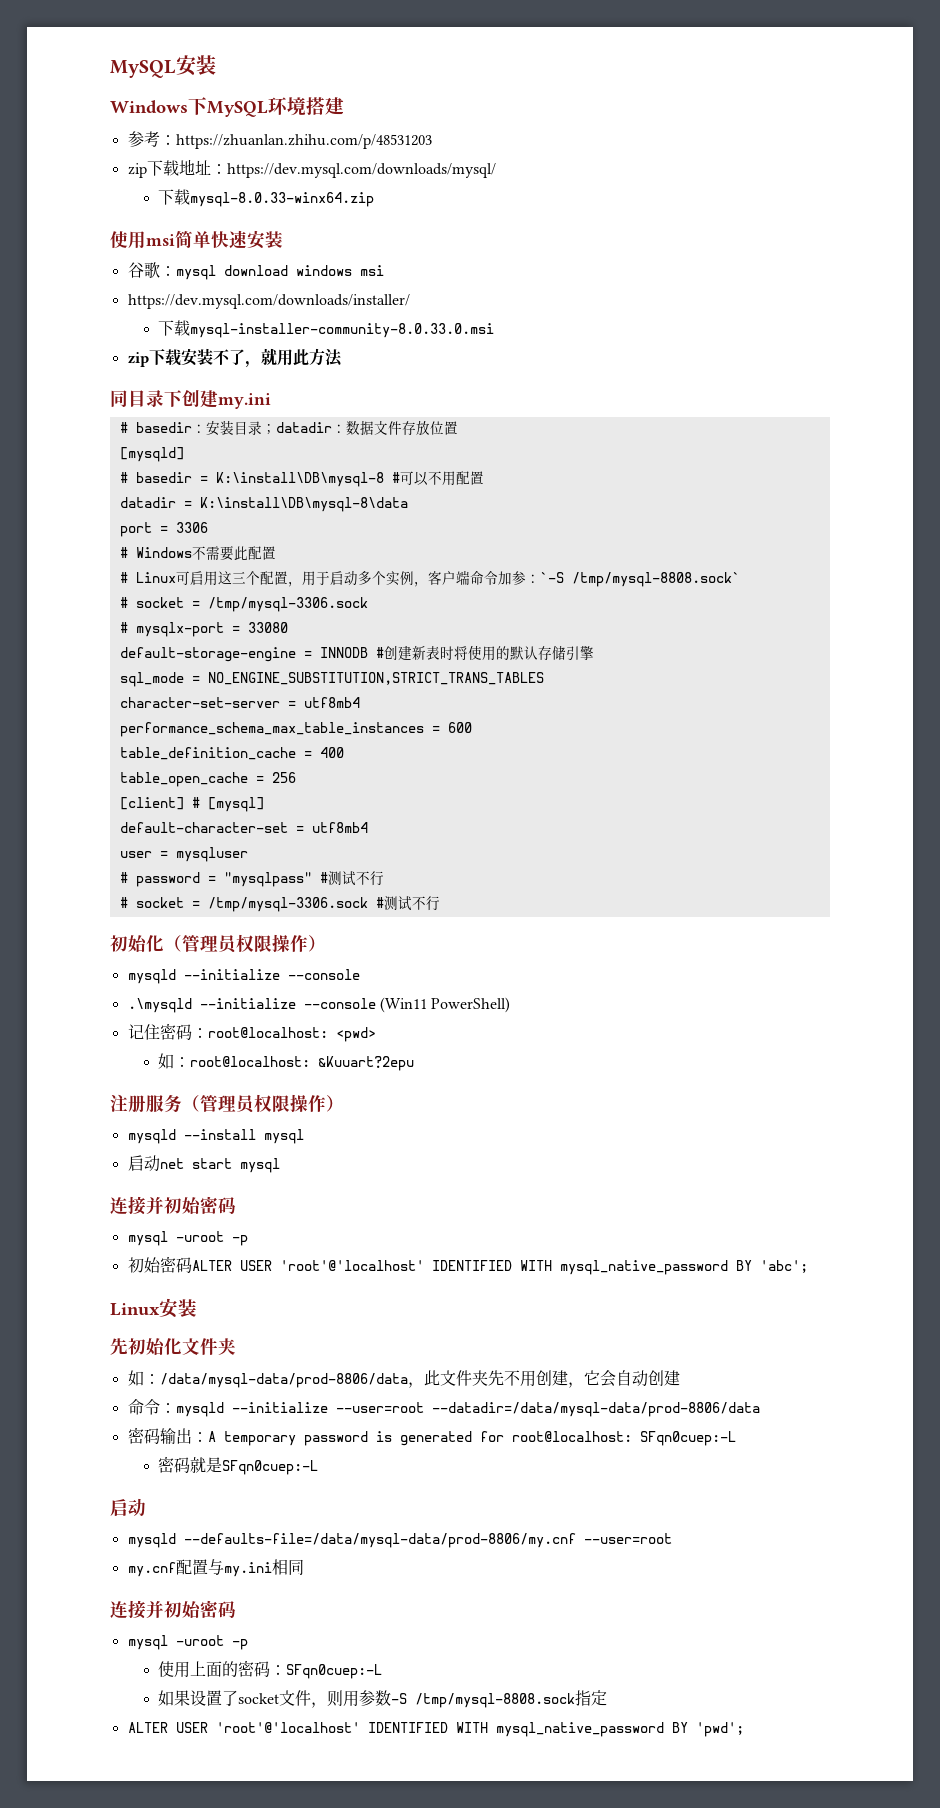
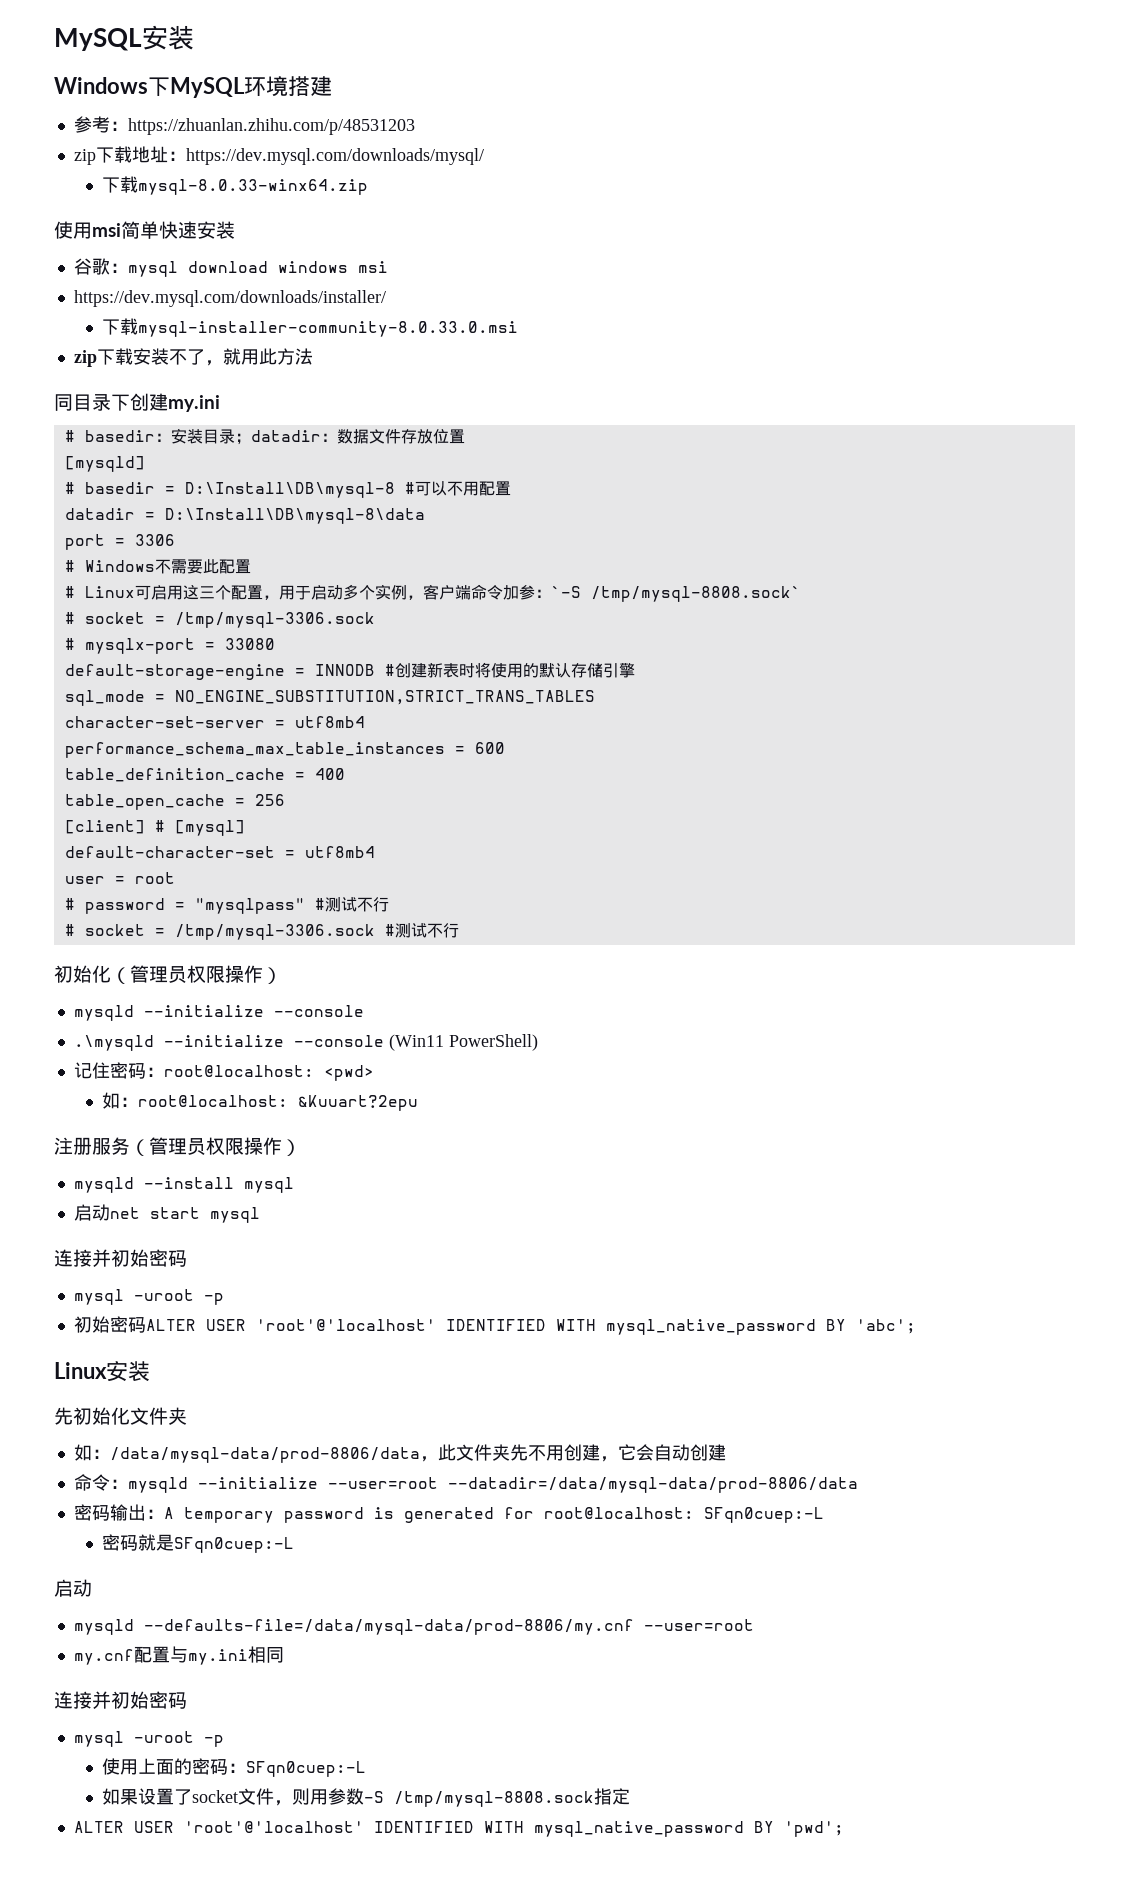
- # basedir = K:\install\DB\mysql-8 #可以不用配置
+ # basedir = D:\Install\DB\mysql-8 #可以不用配置
- datadir = K:\install\DB\mysql-8\data
+ datadir = D:\Install\DB\mysql-8\data
- user = mysqluser
+ user = root

